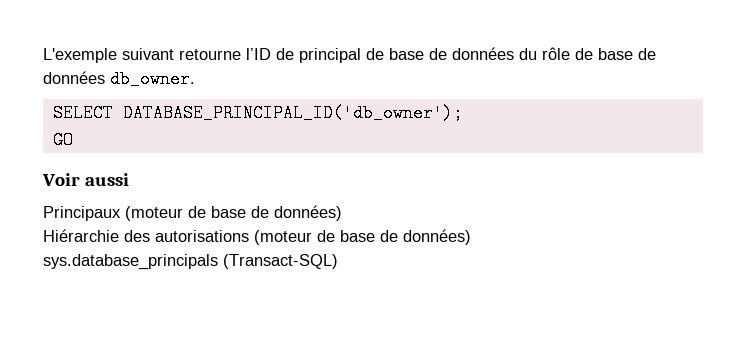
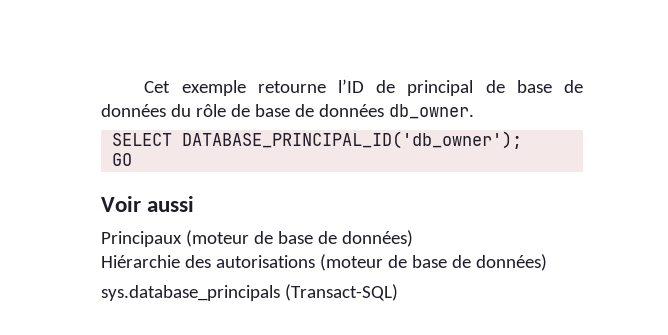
- L'exemple suivant retourne l’ID de principal de base de données du rôle de base de données db_owner.
+ Cet exemple retourne l’ID de principal de base de données du rôle de base de données db_owner.

